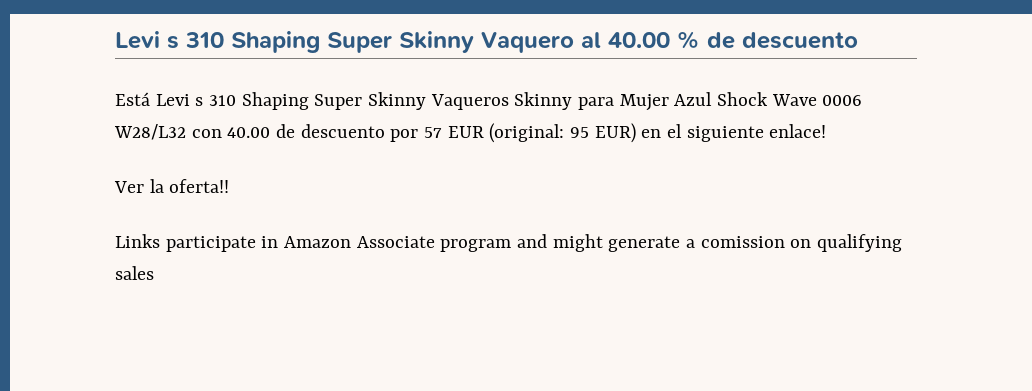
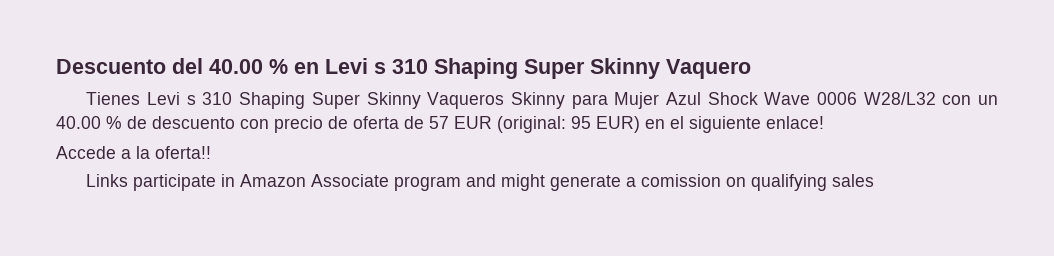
- Levi s 310 Shaping Super Skinny Vaquero al 40.00 % de descuento
- Está Levi s 310 Shaping Super Skinny Vaqueros Skinny para Mujer Azul Shock Wave 0006 W28/L32 con 40.00 de descuento por 57 EUR (original: 95 EUR) en el siguiente enlace!
+ Descuento del 40.00 % en Levi s 310 Shaping Super Skinny Vaquero
+ Tienes Levi s 310 Shaping Super Skinny Vaqueros Skinny para Mujer Azul Shock Wave 0006 W28/L32 con un 40.00 % de descuento con precio de oferta de 57 EUR (original: 95 EUR) en el siguiente enlace!
- Ver la oferta!!
+ Accede a la oferta!!

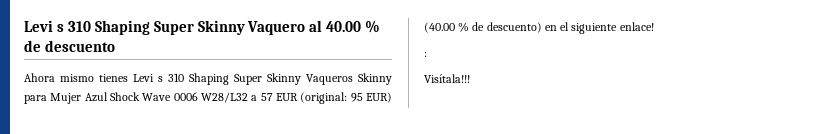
- Descuento del 40.00 % en Levi s 310 Shaping Super Skinny Vaquero
- Tienes Levi s 310 Shaping Super Skinny Vaqueros Skinny para Mujer Azul Shock Wave 0006 W28/L32 con un 40.00 % de descuento con precio de oferta de 57 EUR (original: 95 EUR) en el siguiente enlace!
+ Levi s 310 Shaping Super Skinny Vaquero al 40.00 % de descuento
+ Ahora mismo tienes Levi s 310 Shaping Super Skinny Vaqueros Skinny para Mujer Azul Shock Wave 0006 W28/L32 a 57 EUR (original: 95 EUR) (40.00 % de descuento) en el siguiente enlace!
- Accede a la oferta!!
- Links participate in Amazon Associate program and might generate a comission on qualifying sales
+ :
+ Visítala!!!

